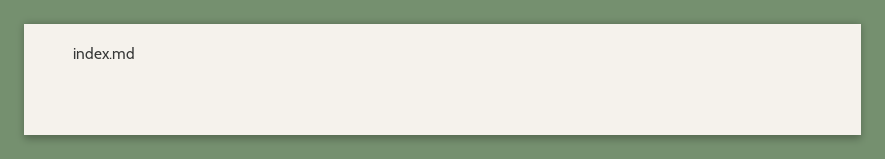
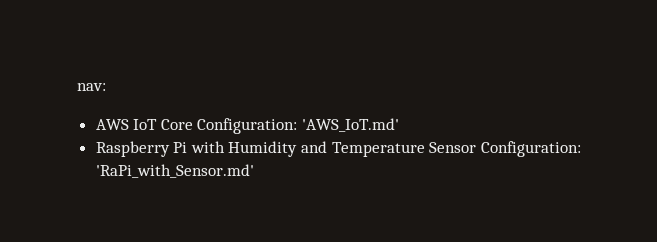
- index.md
+ nav:
+ AWS IoT Core Configuration: 'AWS_IoT.md'
+ Raspberry Pi with Humidity and Temperature Sensor Configuration: 'RaPi_with_Sensor.md'

